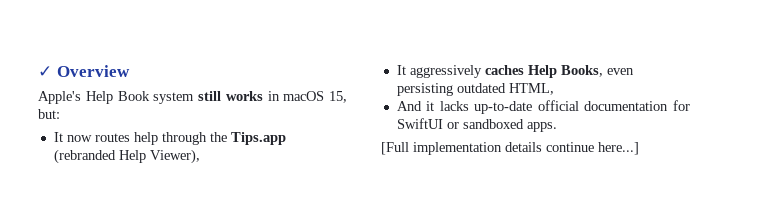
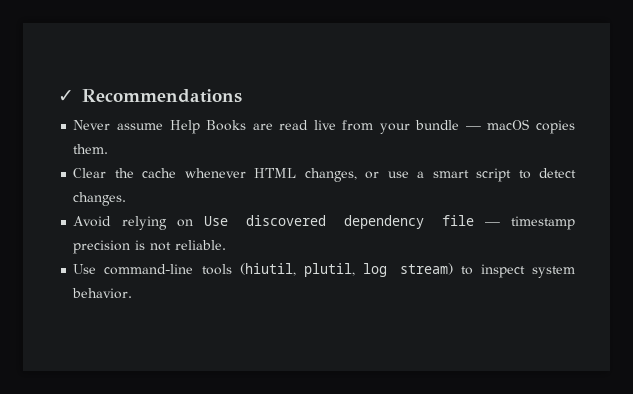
- ✓ Overview
- Apple's Help Book system still works in macOS 15, but:
- It now routes help through the Tips.app (rebranded Help Viewer),
- It aggressively caches Help Books, even persisting outdated HTML,
- And it lacks up-to-date official documentation for SwiftUI or sandboxed apps.
- [Full implementation details continue here...]
+ ✓ Recommendations
+ Never assume Help Books are read live from your bundle — macOS copies them.
+ Clear the cache whenever HTML changes, or use a smart script to detect changes.
+ Avoid relying on Use discovered dependency file — timestamp precision is not reliable.
+ Use command-line tools (hiutil, plutil, log stream) to inspect system behavior.

